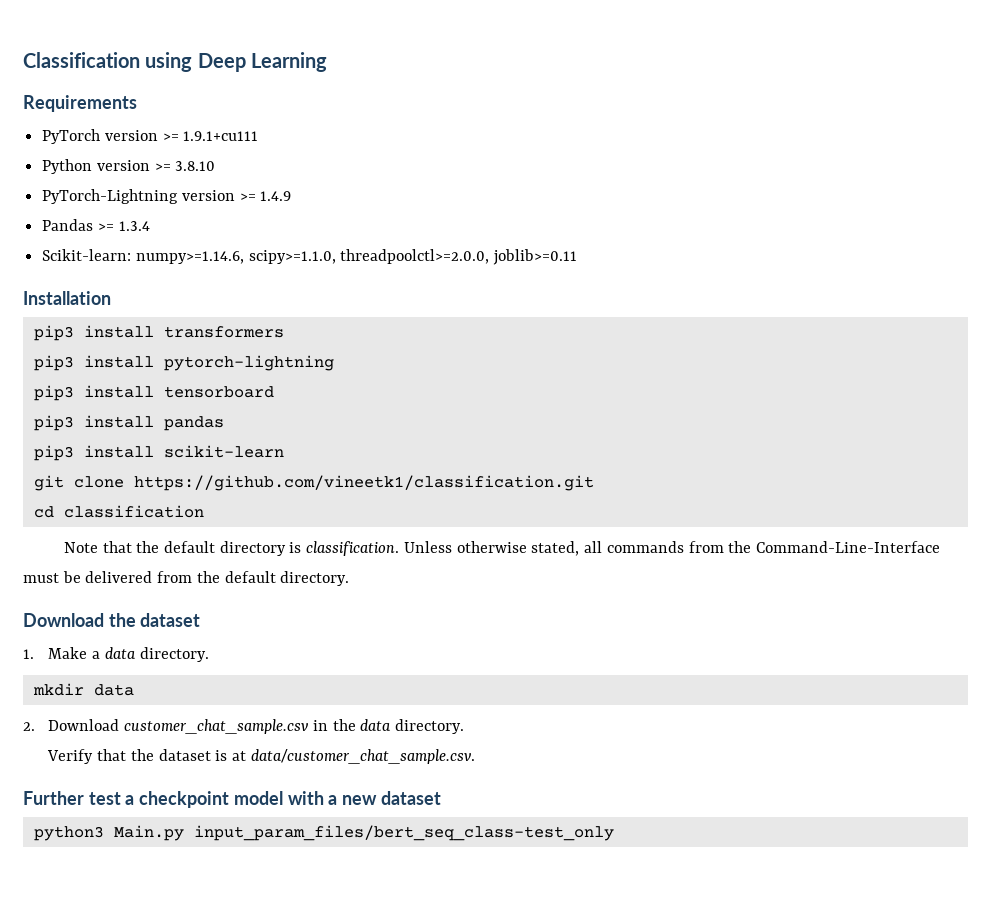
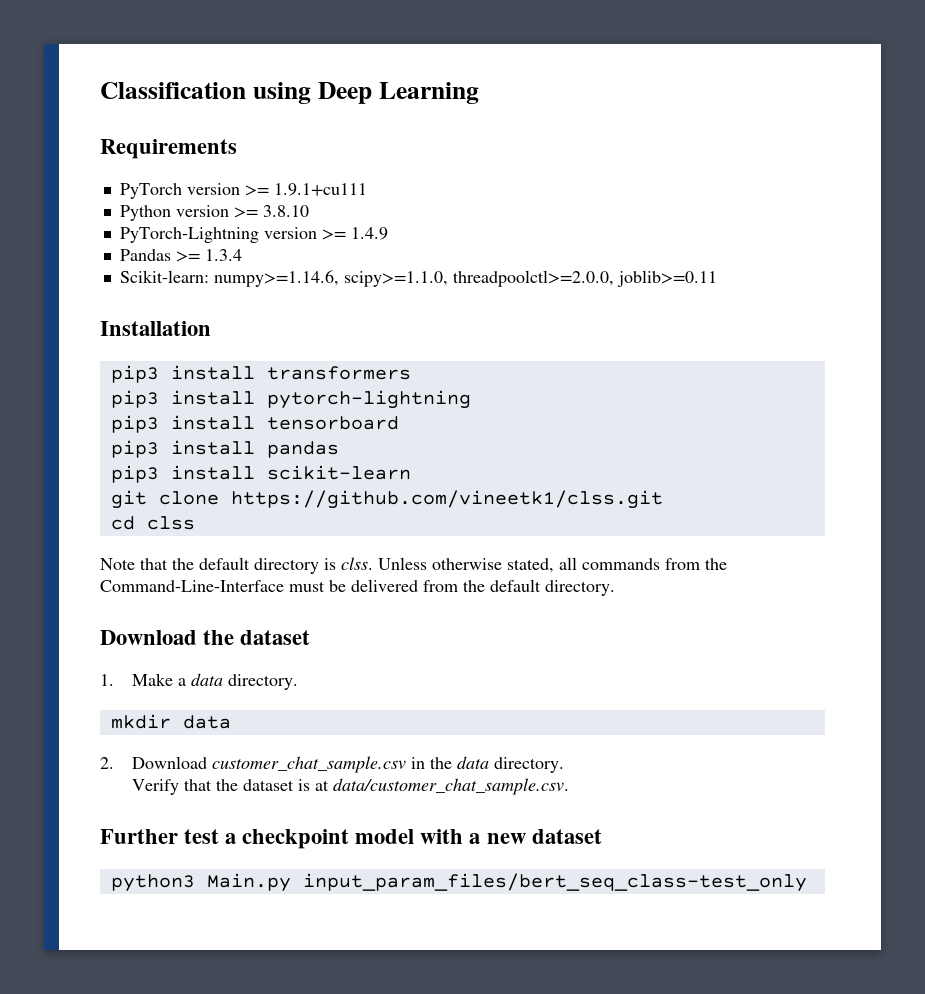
- git clone https://github.com/vineetk1/classification.git
+ git clone https://github.com/vineetk1/clss.git
- cd classification
+ cd clss
- Note that the default directory is classification.
+ Note that the default directory is clss.

